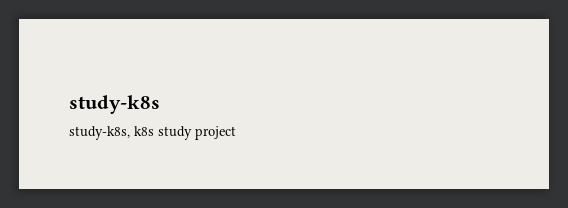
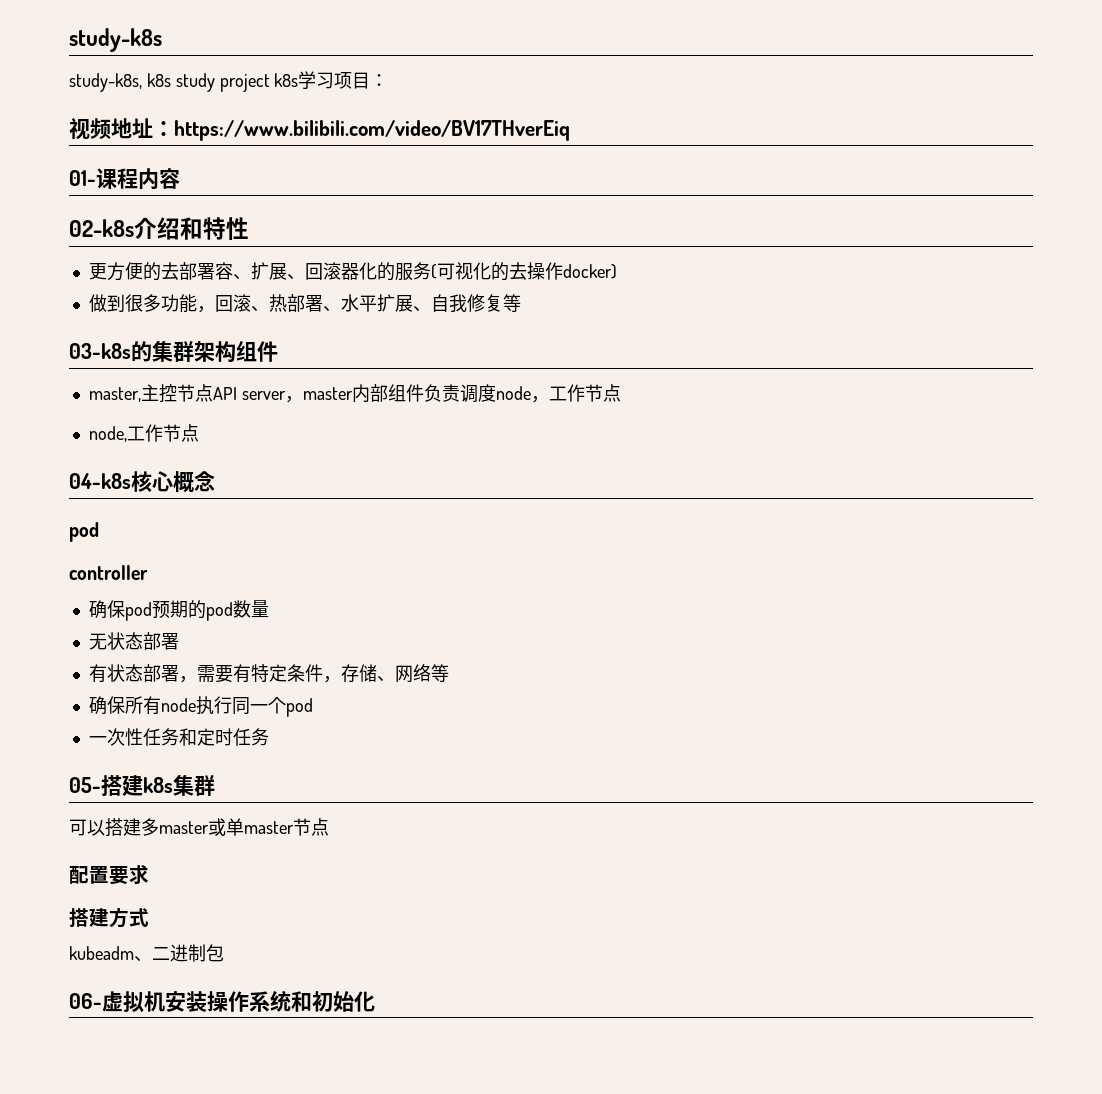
- study-k8s, k8s study project
+ study-k8s, k8s study project k8s学习项目：
+ 视频地址：https://www.bilibili.com/video/BV17THverEiq
+ 01-课程内容
+ 02-k8s介绍和特性
+ 更方便的去部署容、扩展、回滚器化的服务(可视化的去操作docker)
+ 做到很多功能，回滚、热部署、水平扩展、自我修复等
+ 03-k8s的集群架构组件
+ master,主控节点API server，master内部组件负责调度node，工作节点
+ node,工作节点
+ 04-k8s核心概念
+ pod
+ controller
+ 确保pod预期的pod数量
+ 无状态部署
+ 有状态部署，需要有特定条件，存储、网络等
+ 确保所有node执行同一个pod
+ 一次性任务和定时任务
+ 05-搭建k8s集群
+ 可以搭建多master或单master节点
+ 配置要求
+ 搭建方式
+ kubeadm、二进制包
+ 06-虚拟机安装操作系统和初始化

